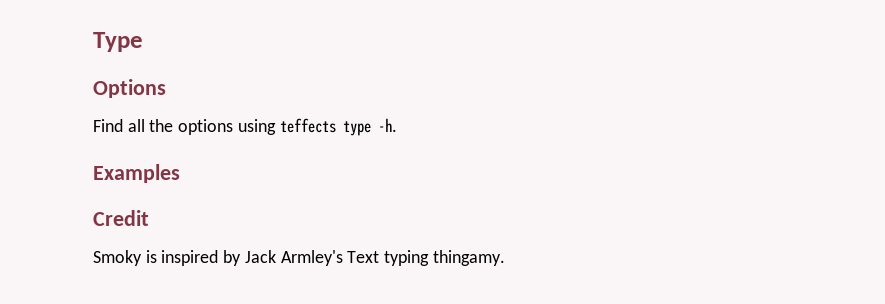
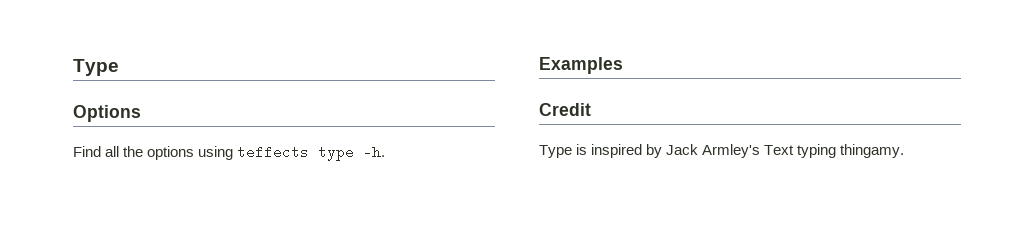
- Smoky is inspired by Jack Armley's Text typing thingamy.
+ Type is inspired by Jack Armley's Text typing thingamy.

